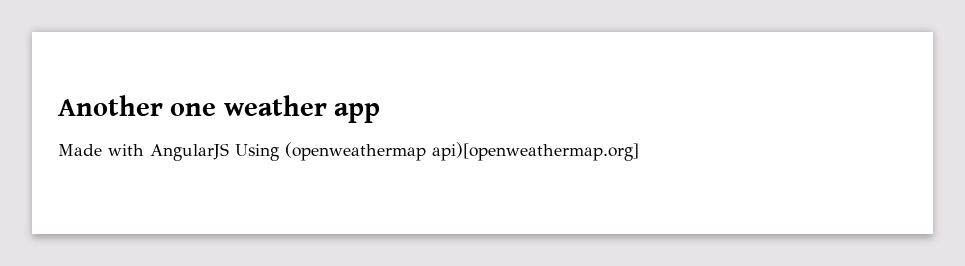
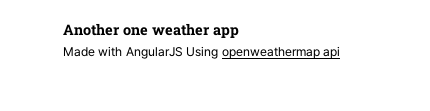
- Made with AngularJS Using (openweathermap api)[openweathermap.org]
+ Made with AngularJS Using openweathermap api

